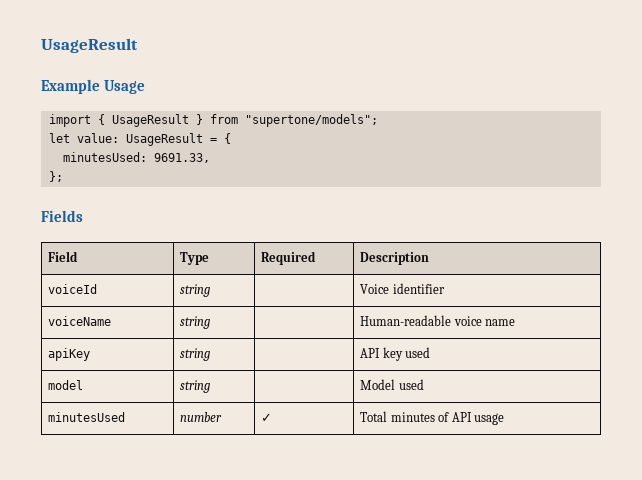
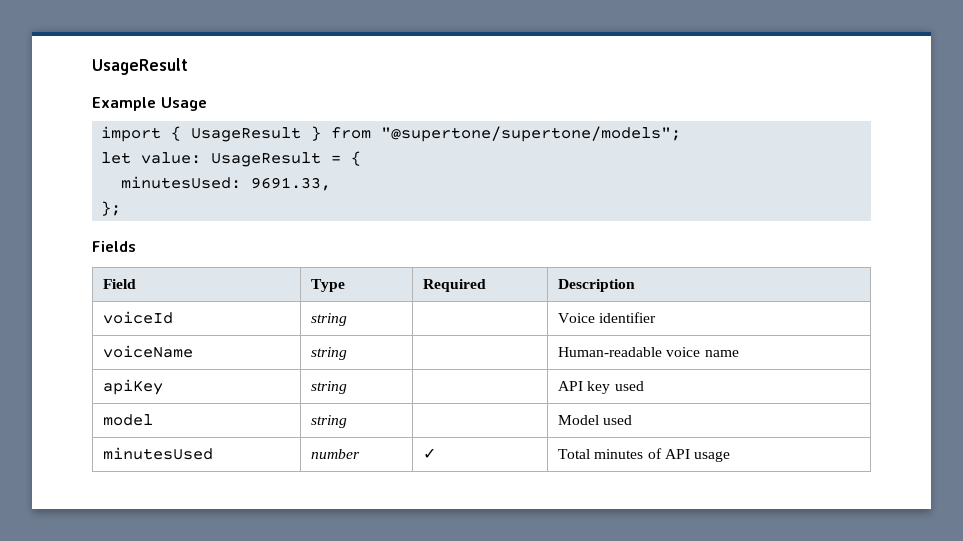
- import { UsageResult } from "supertone/models";
+ import { UsageResult } from "@supertone/supertone/models";

